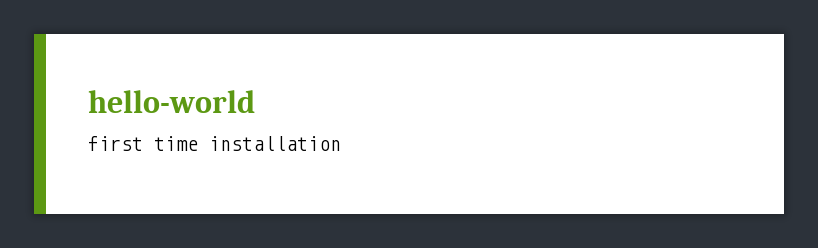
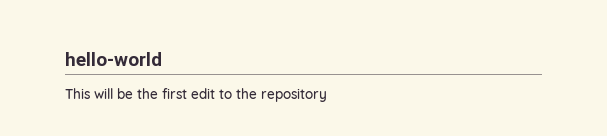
- first time installation
+ This will be the first edit to the repository

